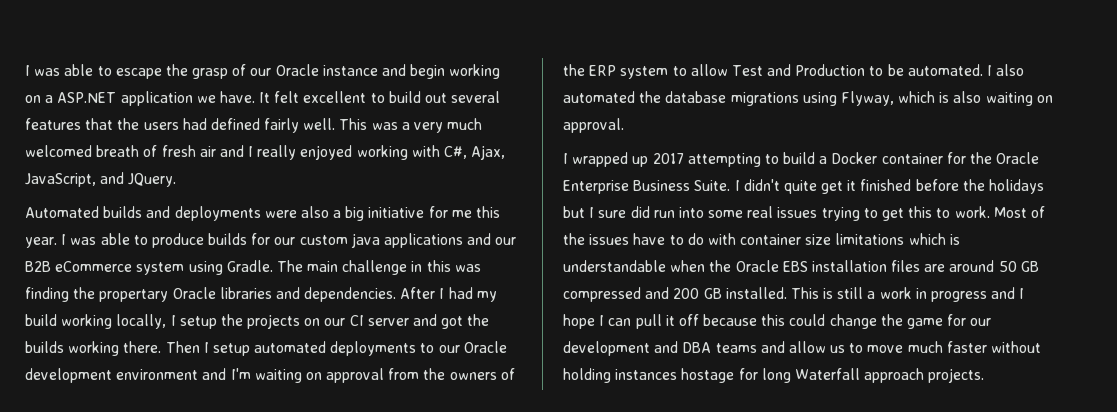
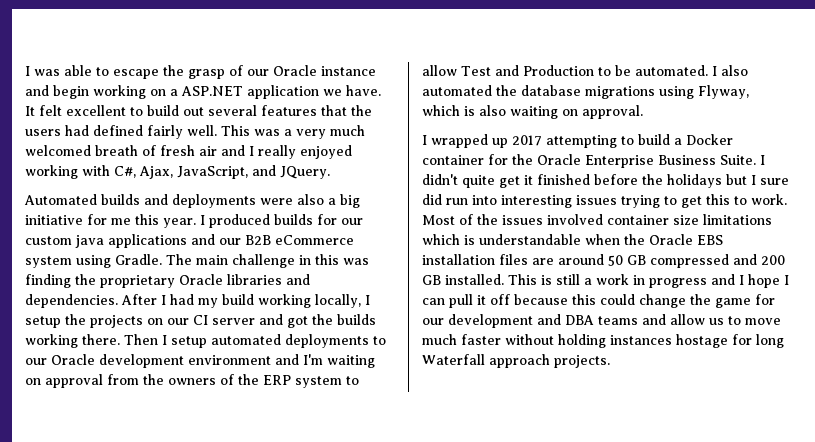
- I was able to produce builds for our custom java applications and our B2B eCommerce system using Gradle.
+ I produced builds for our custom java applications and our B2B eCommerce system using Gradle.
- The main challenge in this was finding the propertary Oracle libraries and dependencies.
+ The main challenge in this was finding the proprietary Oracle libraries and dependencies.
- I didn't quite get it finished before the holidays but I sure did run into some real issues trying to get this to work.
+ I didn't quite get it finished before the holidays but I sure did run into interesting issues trying to get this to work.
- Most of the issues have to do with container size limitations which is understandable when the Oracle EBS installation files are around 50 GB compressed and 200 GB installed.
+ Most of the issues involved container size limitations which is understandable when the Oracle EBS installation files are around 50 GB compressed and 200 GB installed.

